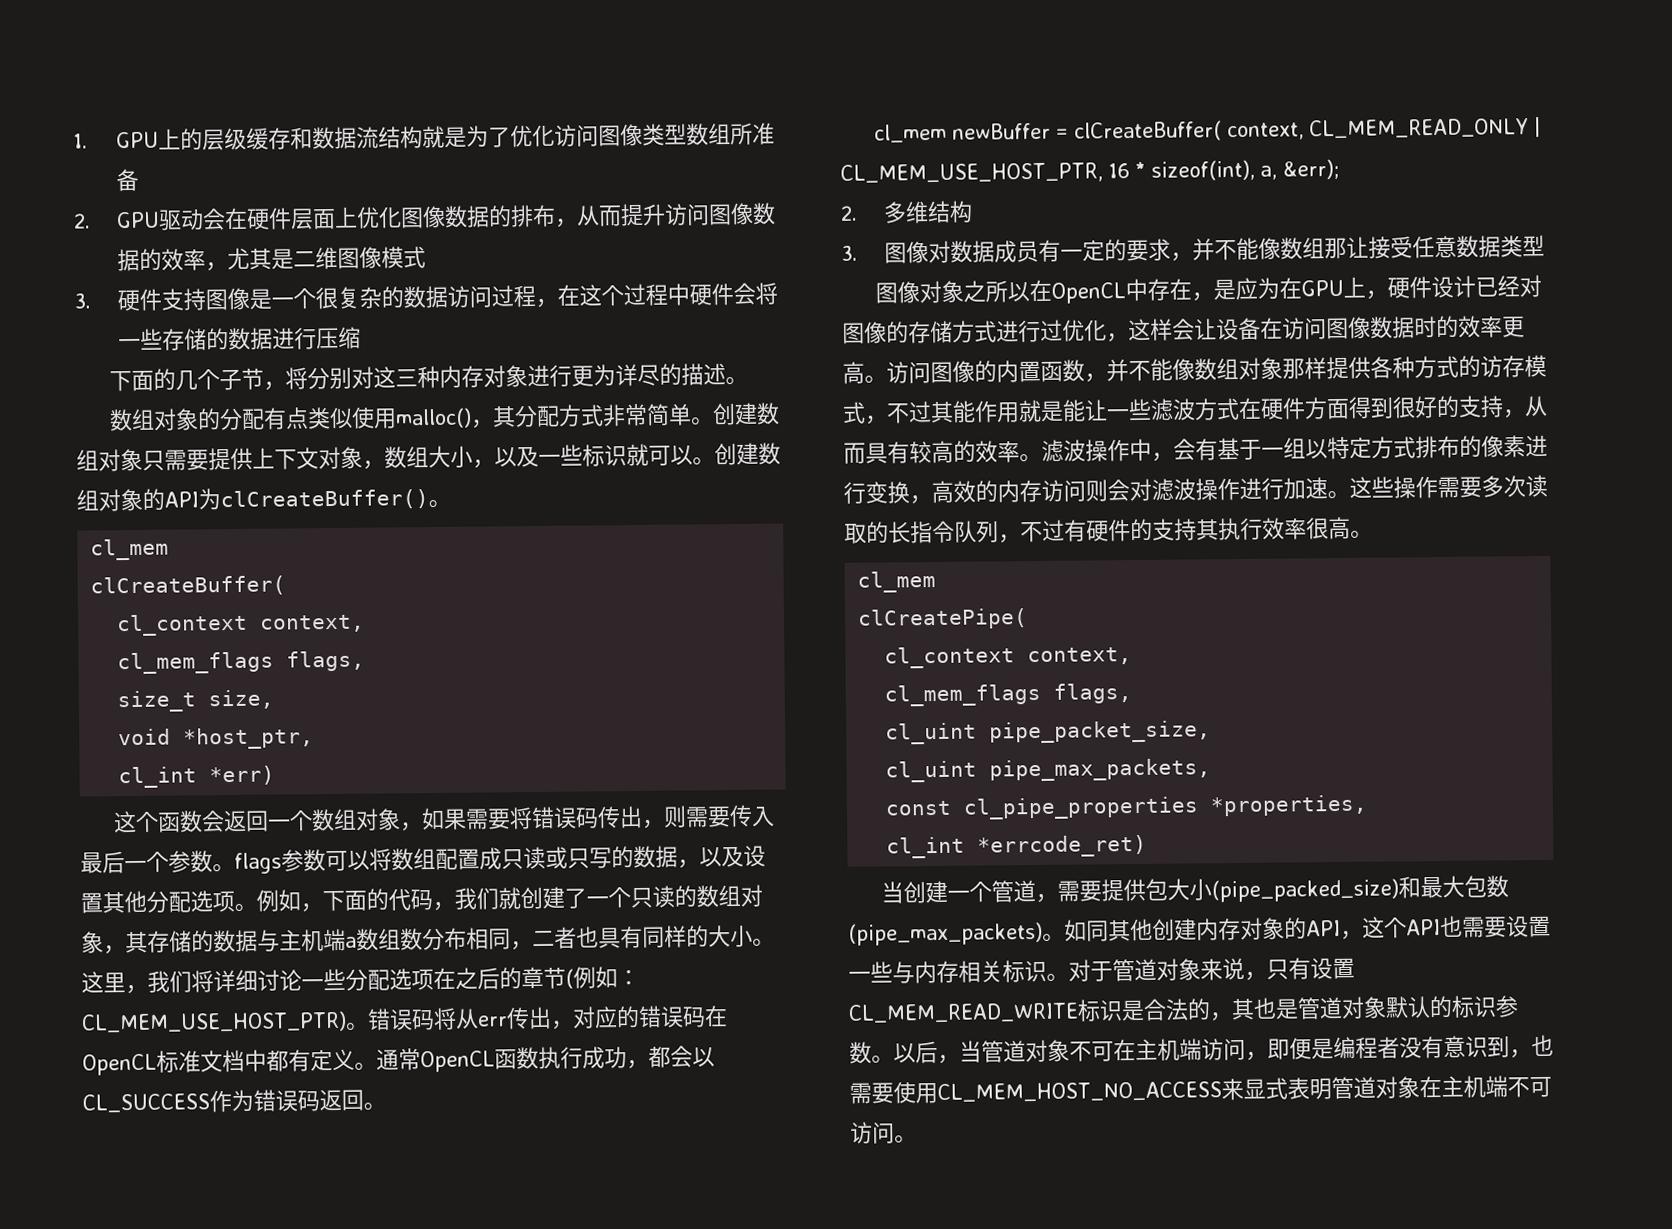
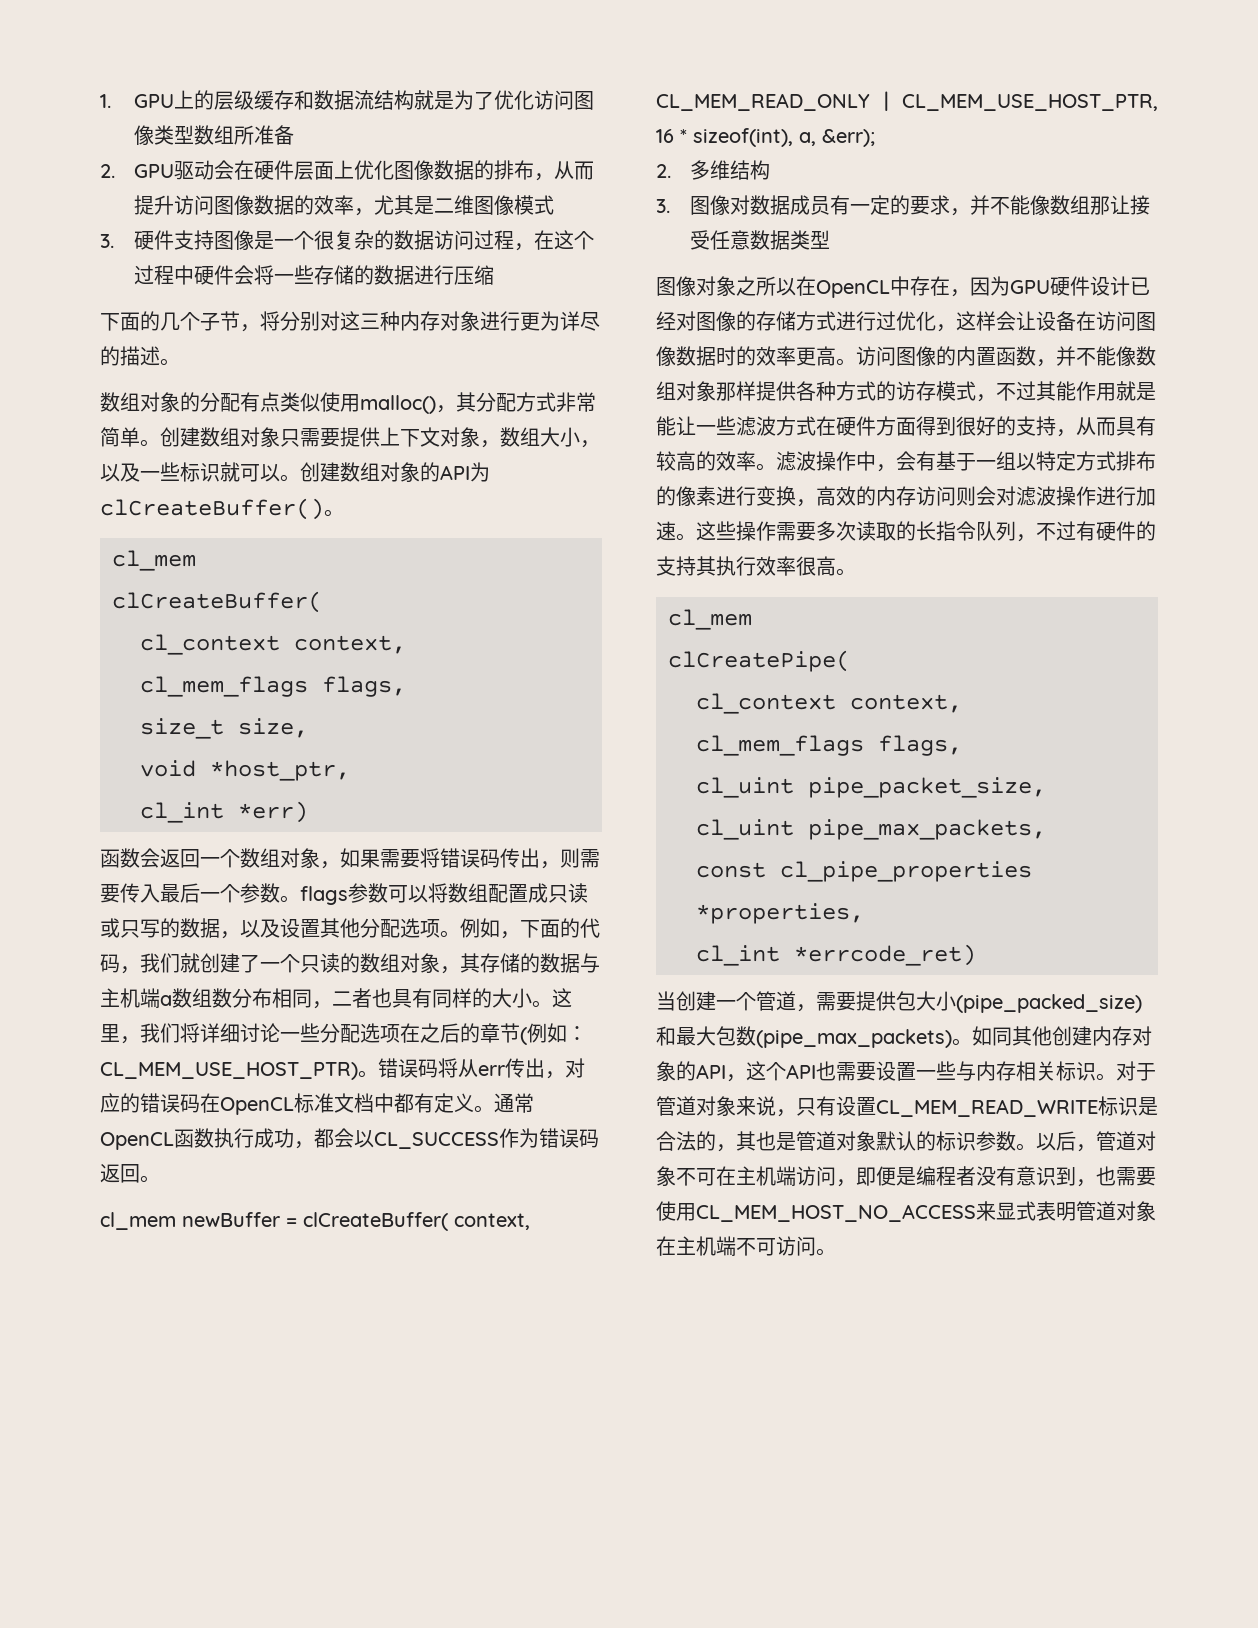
- 这个函数会返回一个数组对象，如果需要将错误码传出，则需要传入最后一个参数。flags参数可以将数组配置成只读或只写的数据，以及设置其他分配选项。
+ 函数会返回一个数组对象，如果需要将错误码传出，则需要传入最后一个参数。flags参数可以将数组配置成只读或只写的数据，以及设置其他分配选项。
- 图像对象之所以在OpenCL中存在，是应为在GPU上，硬件设计已经对图像的存储方式进行过优化，这样会让设备在访问图像数据时的效率更高。
+ 图像对象之所以在OpenCL中存在，因为GPU硬件设计已经对图像的存储方式进行过优化，这样会让设备在访问图像数据时的效率更高。
- 以后，当管道对象不可在主机端访问，即便是编程者没有意识到，也需要使用CL_MEM_HOST_NO_ACCESS来显式表明管道对象在主机端不可访问。
+ 以后，管道对象不可在主机端访问，即便是编程者没有意识到，也需要使用CL_MEM_HOST_NO_ACCESS来显式表明管道对象在主机端不可访问。

